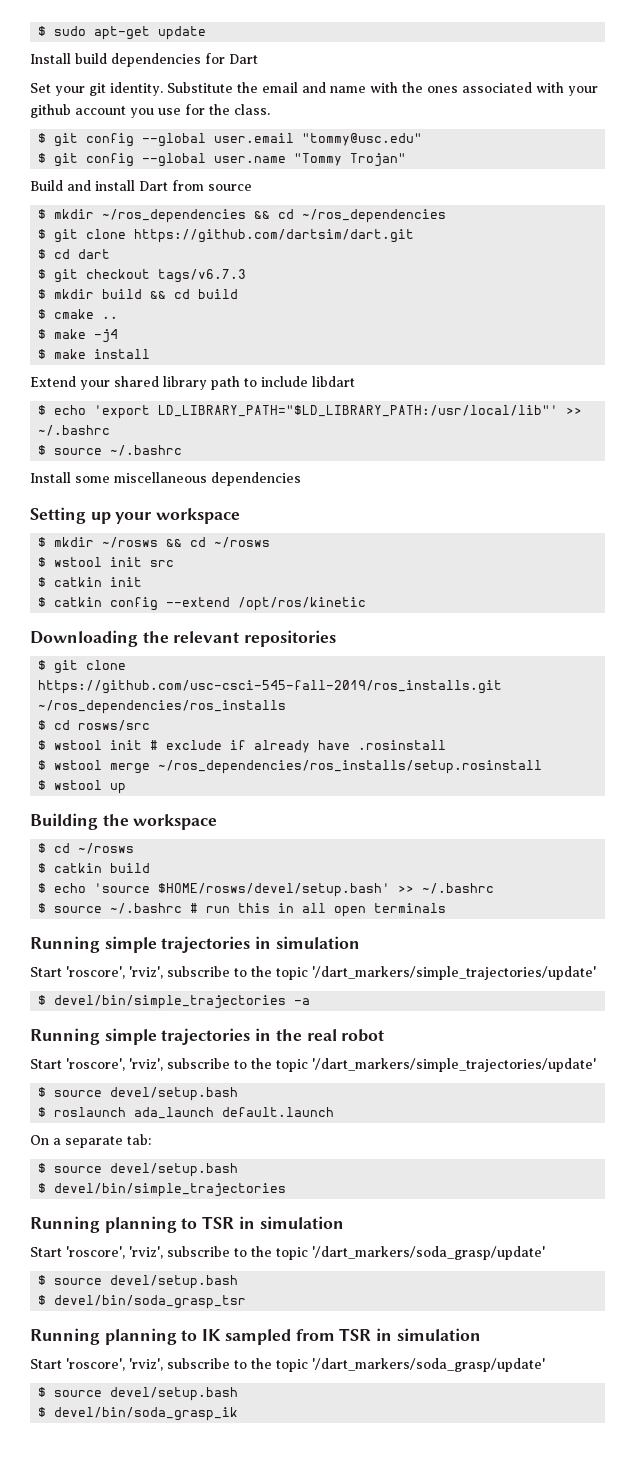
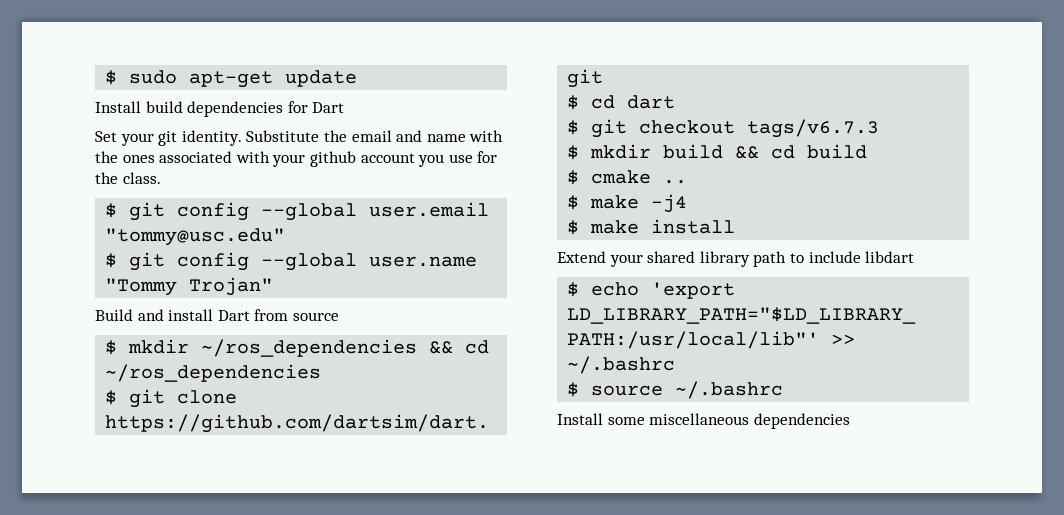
- Setting up your workspace
- $ mkdir ~/rosws && cd ~/rosws
- $ wstool init src
- $ catkin init
- $ catkin config --extend /opt/ros/kinetic
- Downloading the relevant repositories
- $ git clone https://github.com/usc-csci-545-fall-2019/ros_installs.git ~/ros_dependencies/ros_installs
- $ cd rosws/src
- $ wstool init # exclude if already have .rosinstall
- $ wstool merge ~/ros_dependencies/ros_installs/setup.rosinstall
- $ wstool up
- Building the workspace
- $ cd ~/rosws
- $ catkin build
- $ echo 'source $HOME/rosws/devel/setup.bash' >> ~/.bashrc
- $ source ~/.bashrc # run this in all open terminals
- Running simple trajectories in simulation
- Start 'roscore', 'rviz', subscribe to the topic '/dart_markers/simple_trajectories/update'
- $ devel/bin/simple_trajectories -a
- Running simple trajectories in the real robot
- Start 'roscore', 'rviz', subscribe to the topic '/dart_markers/simple_trajectories/update'
- $ source devel/setup.bash
- $ roslaunch ada_launch default.launch
- On a separate tab:
- $ source devel/setup.bash
- $ devel/bin/simple_trajectories
- Running planning to TSR in simulation
- Start 'roscore', 'rviz', subscribe to the topic '/dart_markers/soda_grasp/update'
- $ source devel/setup.bash
- $ devel/bin/soda_grasp_tsr
- Running planning to IK sampled from TSR in simulation
- Start 'roscore', 'rviz', subscribe to the topic '/dart_markers/soda_grasp/update'
- $ source devel/setup.bash
- $ devel/bin/soda_grasp_ik

